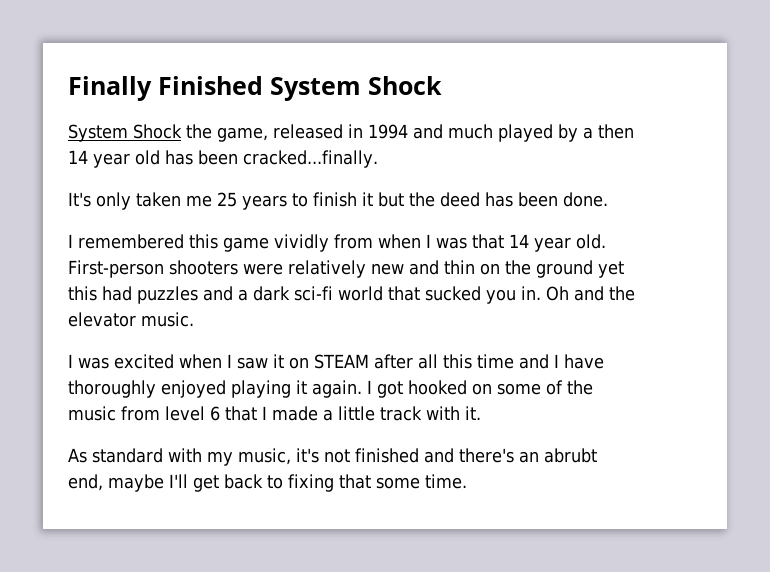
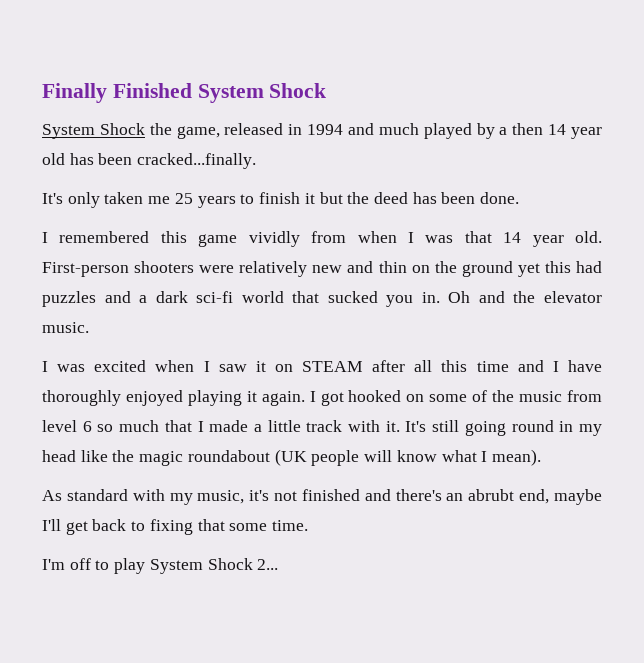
- I got hooked on some of the music from level 6 that I made a little track with it.
+ I got hooked on some of the music from level 6 so much that I made a little track with it. It's still going round in my head like the magic roundabout (UK people will know what I mean).
+ I'm off to play System Shock 2...

